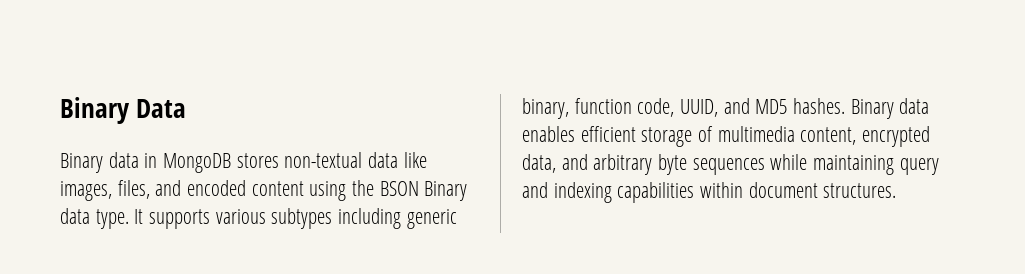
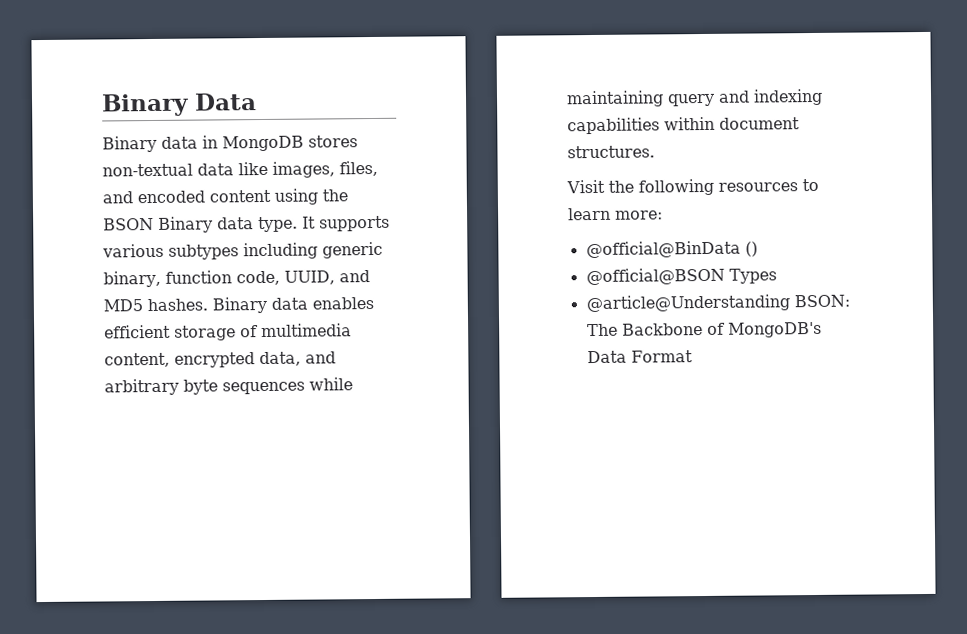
+ Visit the following resources to learn more:
+ @official@BinData ()
+ @official@BSON Types
+ @article@Understanding BSON: The Backbone of MongoDB's Data Format

